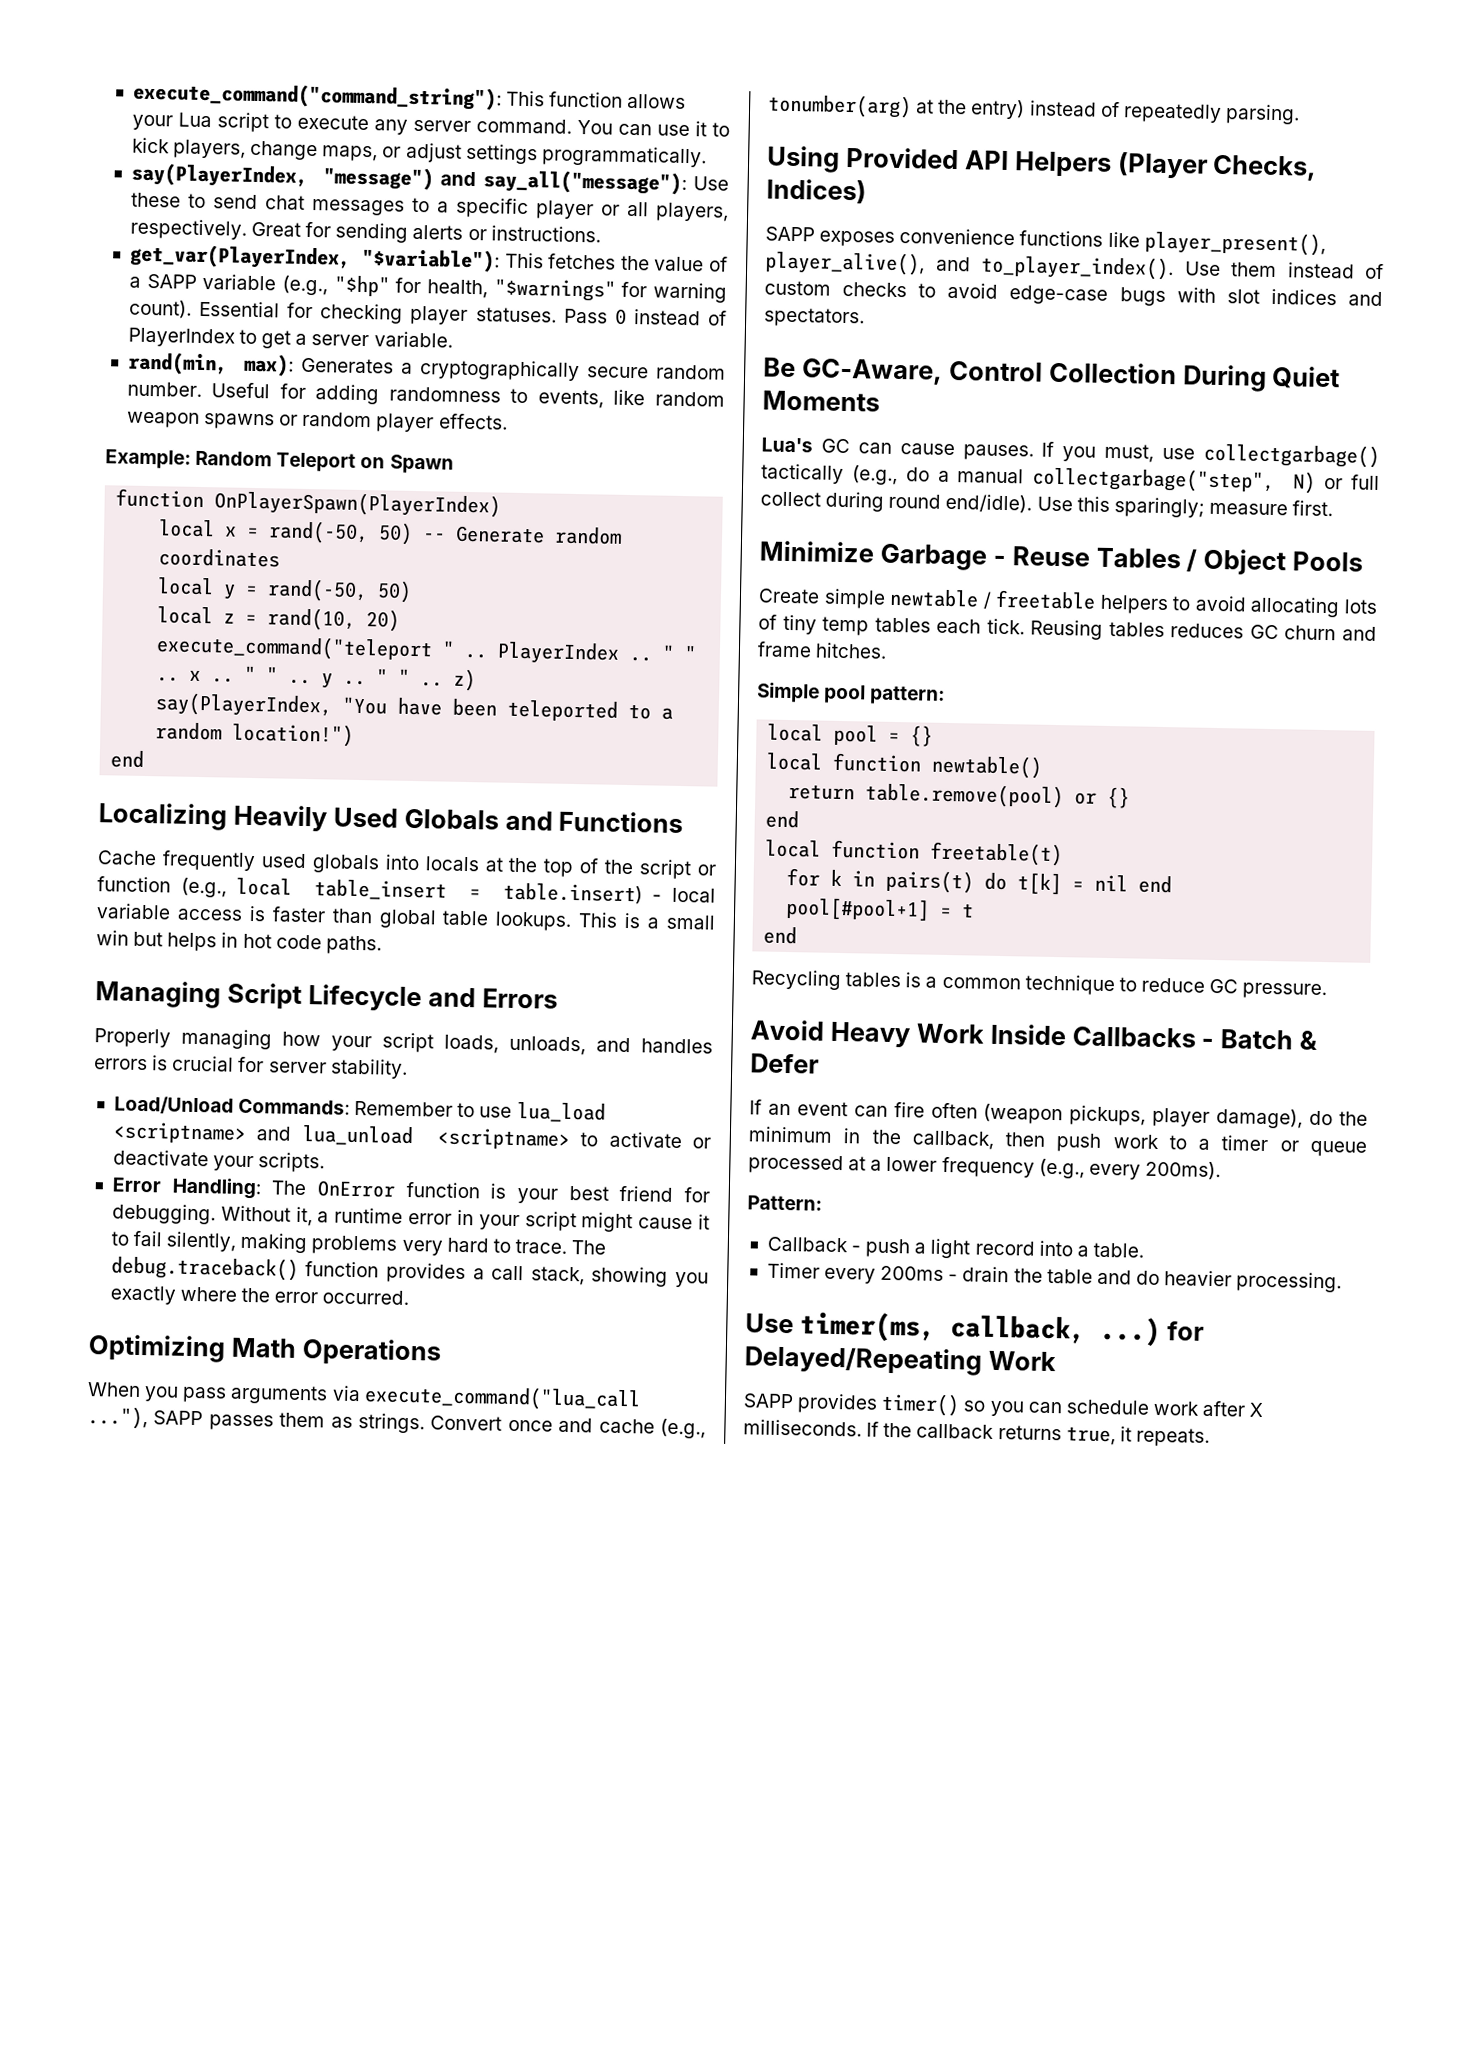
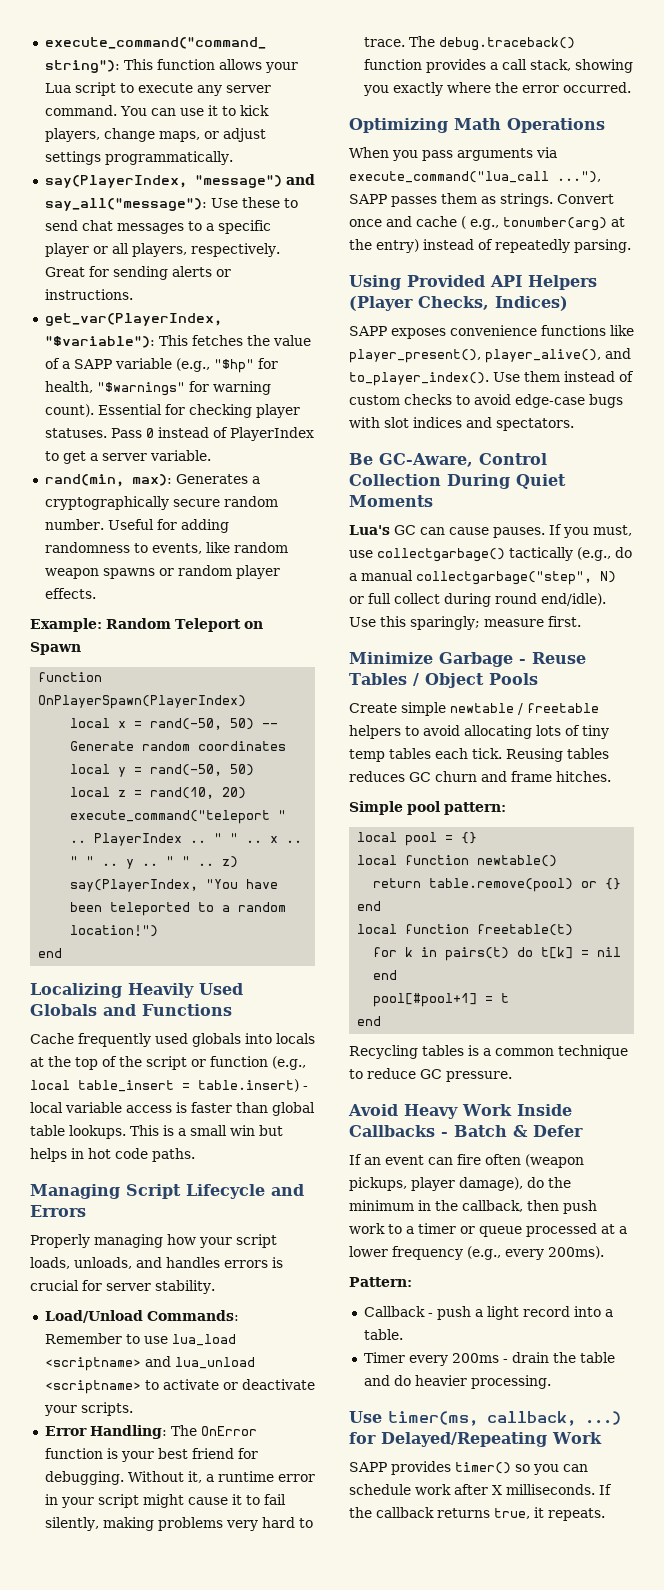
- Convert once and cache (e.g., tonumber(arg) at the entry) instead of repeatedly parsing.
+ Convert once and cache ( e.g., tonumber(arg) at the entry) instead of repeatedly parsing.

